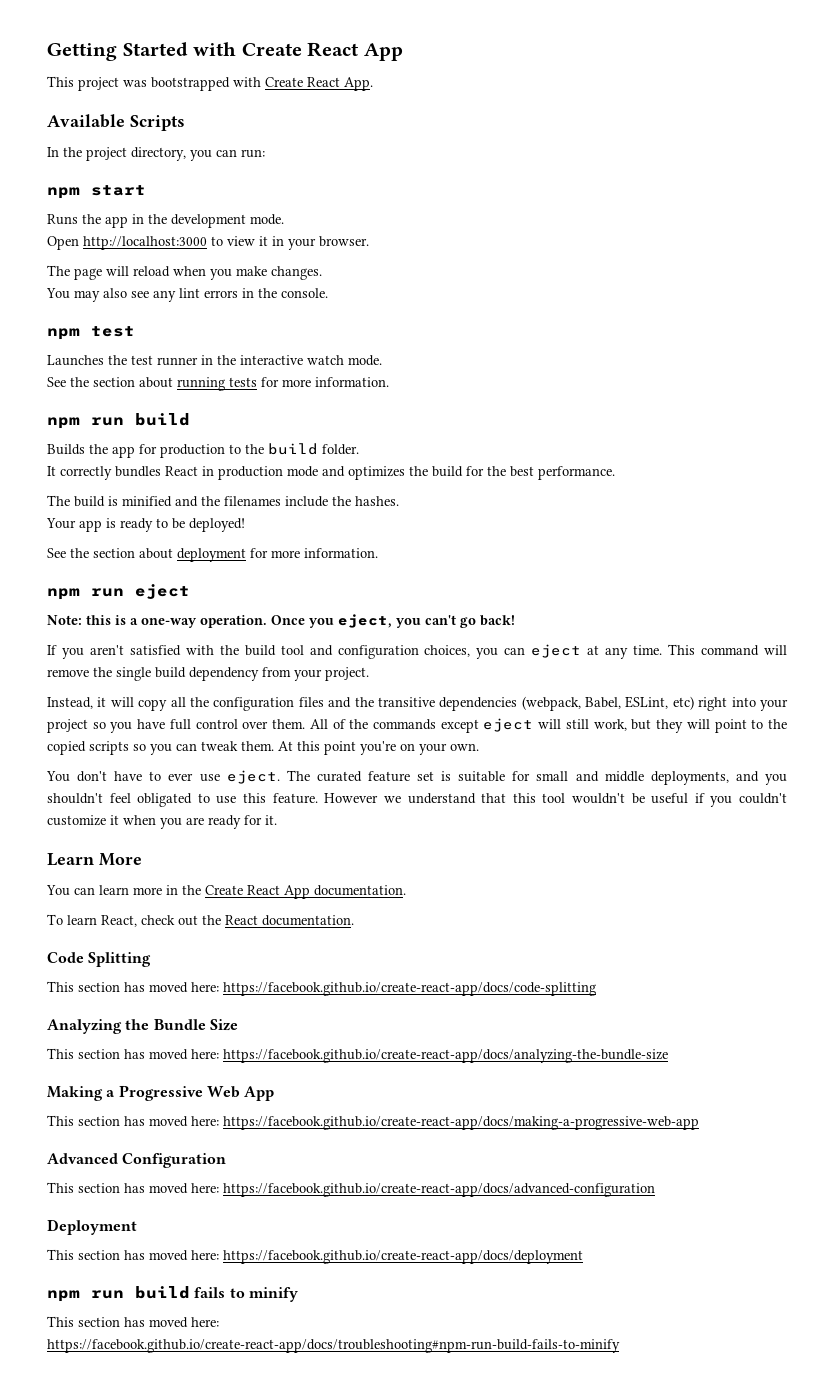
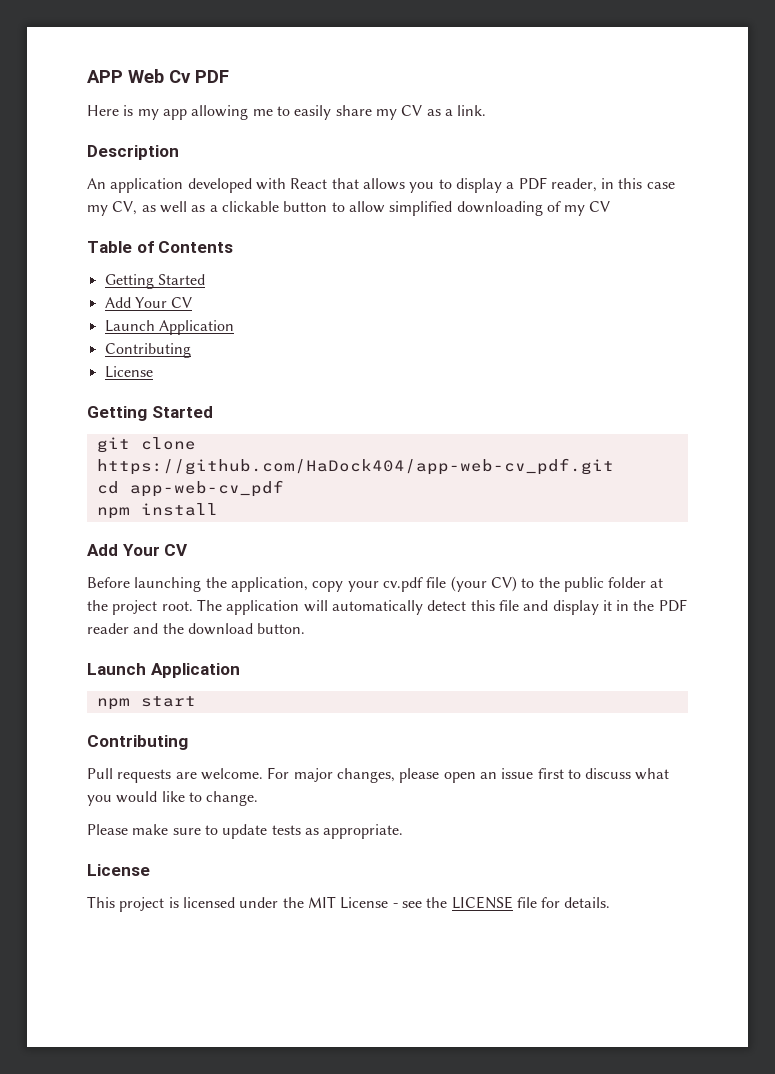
- Getting Started with Create React App
- This project was bootstrapped with Create React App.
- Available Scripts
- In the project directory, you can run:
+ APP Web Cv PDF
+ Here is my app allowing me to easily share my CV as a link.
+ Description
+ An application developed with React that allows you to display a PDF reader, in this case my CV, as well as a clickable button to allow simplified downloading of my CV
+ Table of Contents
+ Getting Started
+ Add Your CV
+ Launch Application
+ Contributing
+ License
+ Getting Started
+ git clone https://github.com/HaDock404/app-web-cv_pdf.git
+ cd app-web-cv_pdf
+ npm install
+ Add Your CV
+ Before launching the application, copy your cv.pdf file (your CV) to the public folder at the project root. The application will automatically detect this file and display it in the PDF reader and the download button.
+ Launch Application
  npm start
- Runs the app in the development mode.
- Open http://localhost:3000 to view it in your browser.
- The page will reload when you make changes.
- You may also see any lint errors in the console.
- npm test
- Launches the test runner in the interactive watch mode.
- See the section about running tests for more information.
- npm run build
- Builds the app for production to the build folder.
- It correctly bundles React in production mode and optimizes the build for the best performance.
- The build is minified and the filenames include the hashes.
- Your app is ready to be deployed!
- See the section about deployment for more information.
- npm run eject
- Note: this is a one-way operation. Once you eject, you can't go back!
- If you aren't satisfied with the build tool and configuration choices, you can eject at any time. This command will remove the single build dependency from your project.
- Instead, it will copy all the configuration files and the transitive dependencies (webpack, Babel, ESLint, etc) right into your project so you have full control over them. All of the commands except eject will still work, but they will point to the copied scripts so you can tweak them. At this point you're on your own.
- You don't have to ever use eject. The curated feature set is suitable for small and middle deployments, and you shouldn't feel obligated to use this feature. However we understand that this tool wouldn't be useful if you couldn't customize it when you are ready for it.
- Learn More
- You can learn more in the Create React App documentation.
- To learn React, check out the React documentation.
- Code Splitting
- This section has moved here: https://facebook.github.io/create-react-app/docs/code-splitting
- Analyzing the Bundle Size
- This section has moved here: https://facebook.github.io/create-react-app/docs/analyzing-the-bundle-size
- Making a Progressive Web App
- This section has moved here: https://facebook.github.io/create-react-app/docs/making-a-progressive-web-app
- Advanced Configuration
- This section has moved here: https://facebook.github.io/create-react-app/docs/advanced-configuration
- Deployment
- This section has moved here: https://facebook.github.io/create-react-app/docs/deployment
- npm run build fails to minify
- This section has moved here: https://facebook.github.io/create-react-app/docs/troubleshooting#npm-run-build-fails-to-minify
+ Contributing
+ Pull requests are welcome. For major changes, please open an issue first to discuss what you would like to change.
+ Please make sure to update tests as appropriate.
+ License
+ This project is licensed under the MIT License - see the LICENSE file for details.

